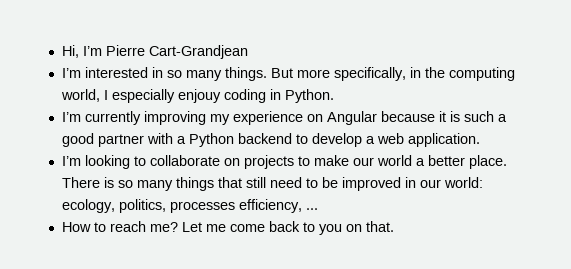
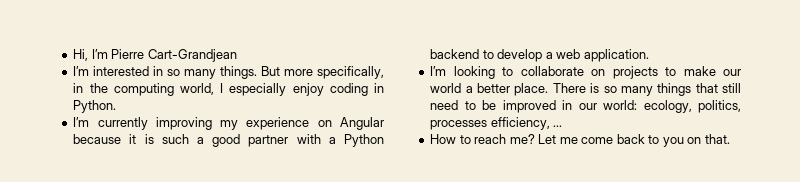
- But more specifically, in the computing world, I especially enjouy coding in Python.
+ But more specifically, in the computing world, I especially enjoy coding in Python.

